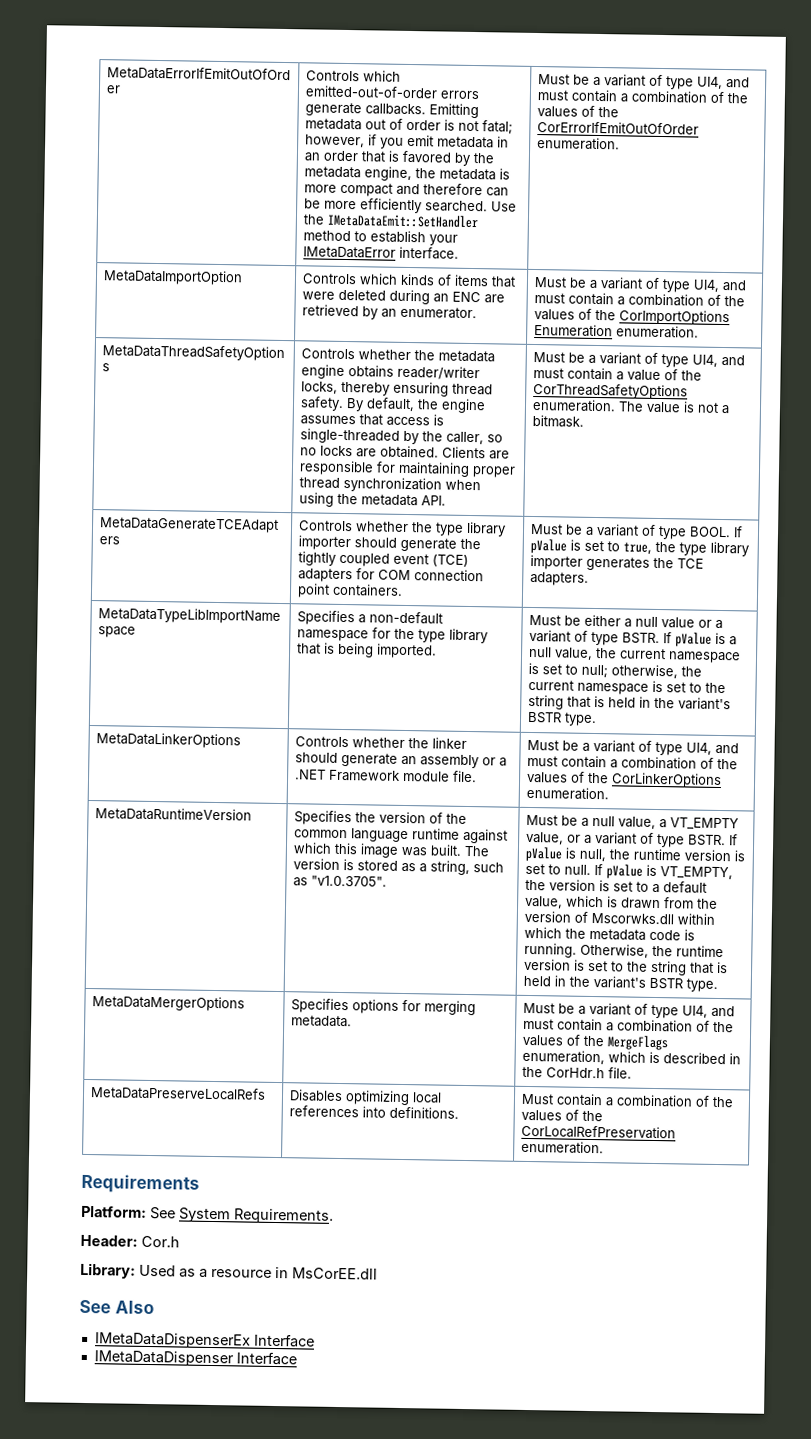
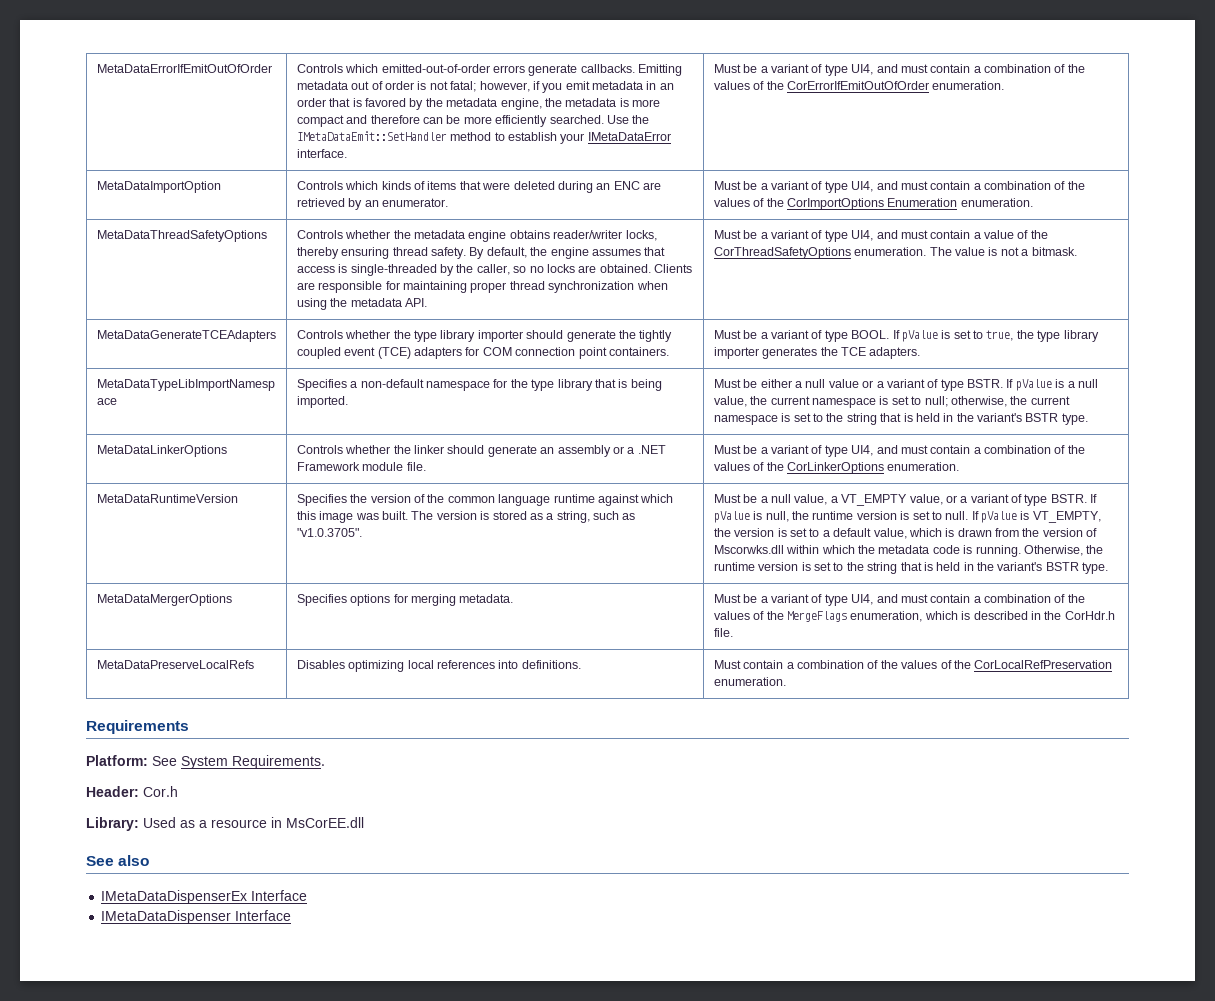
- See Also
+ See also

